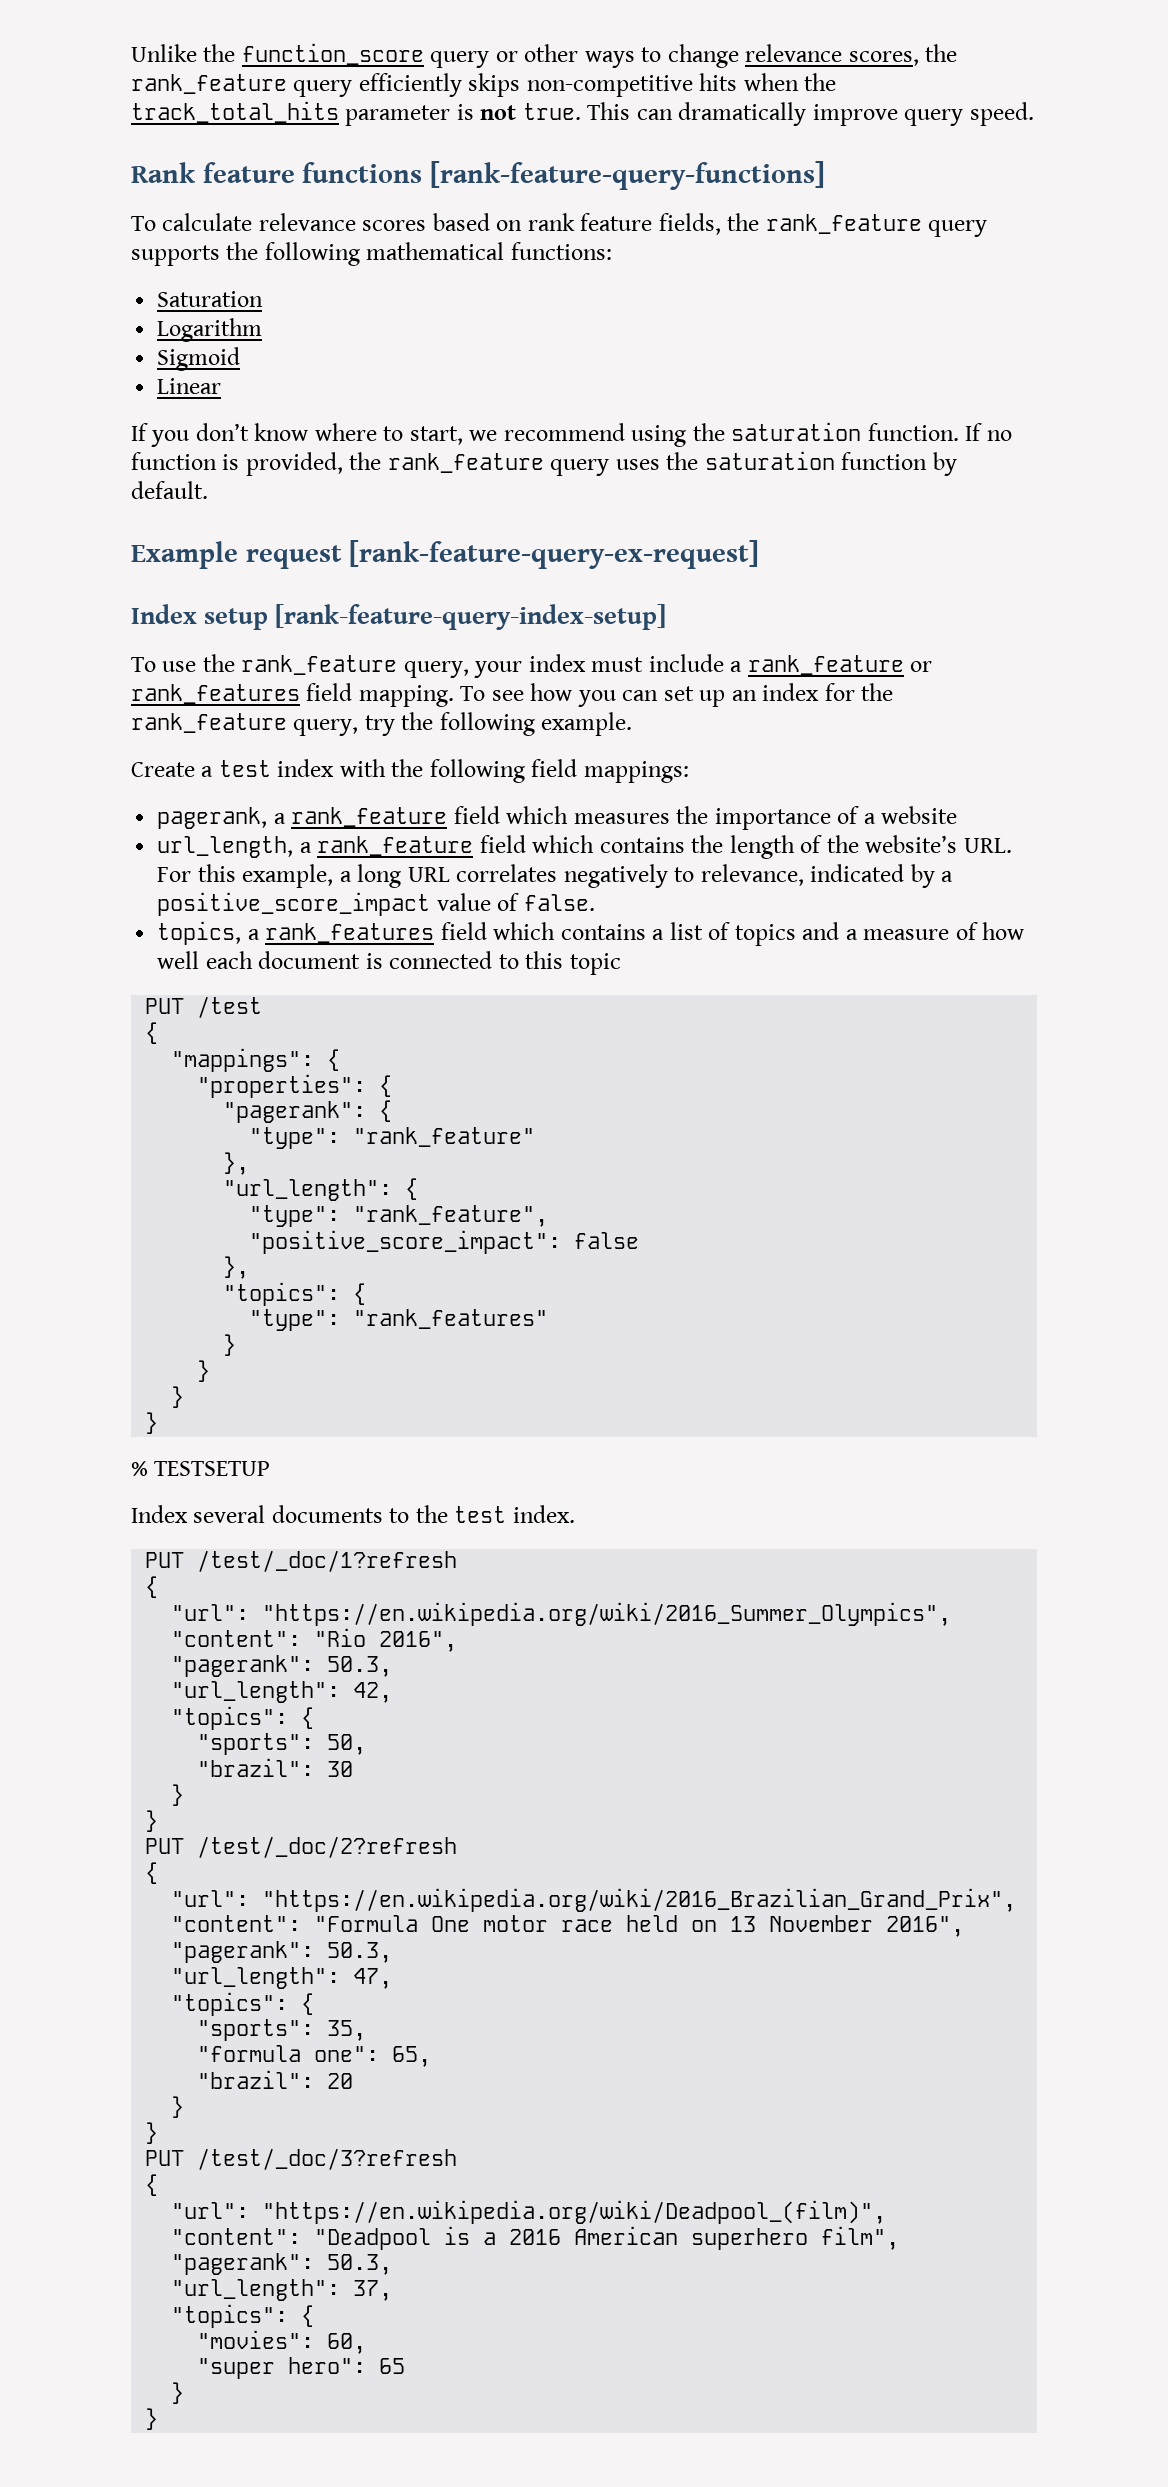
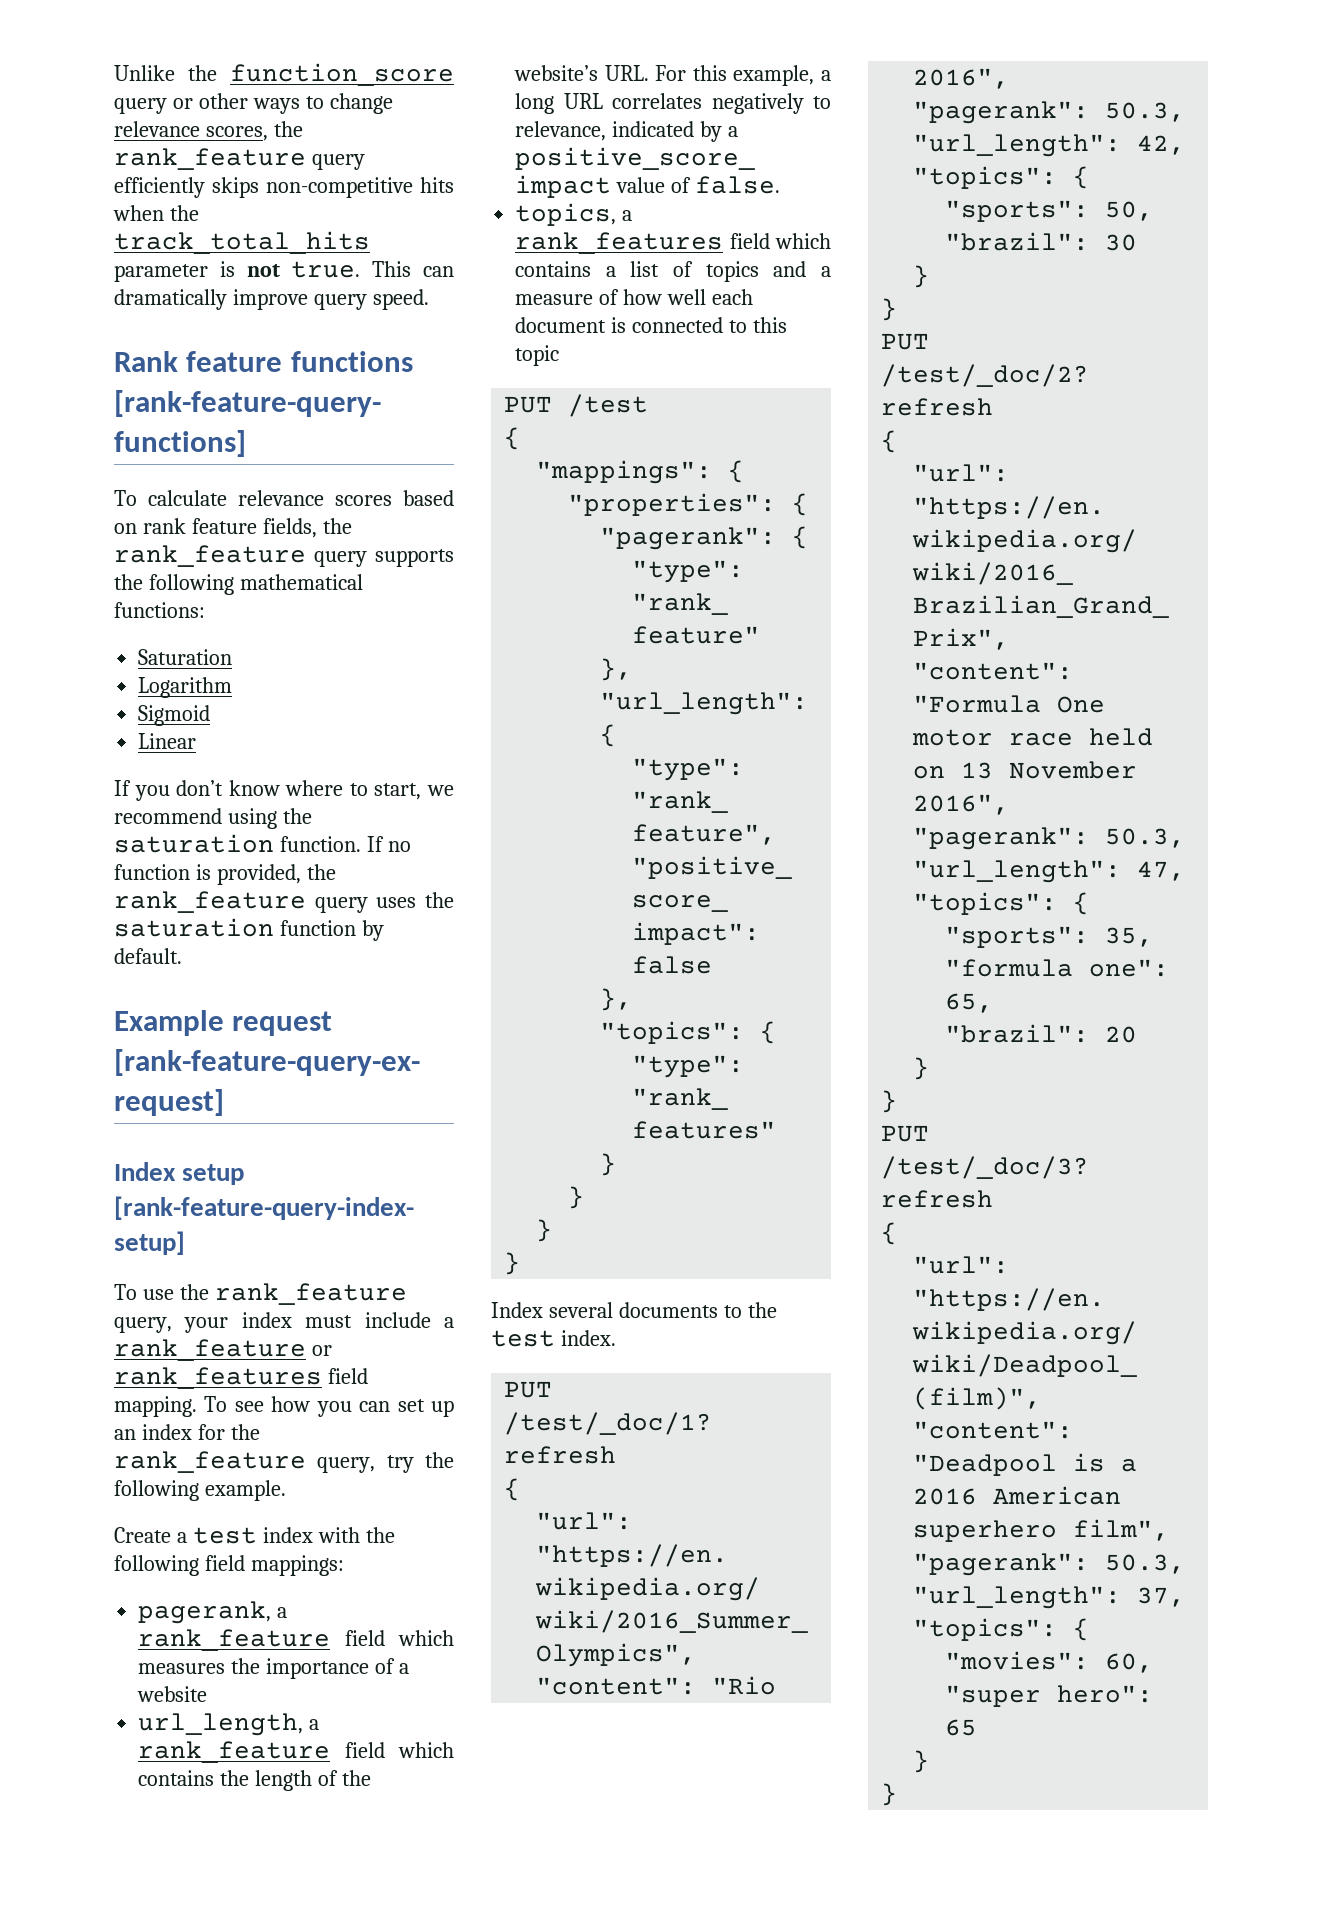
- % TESTSETUP

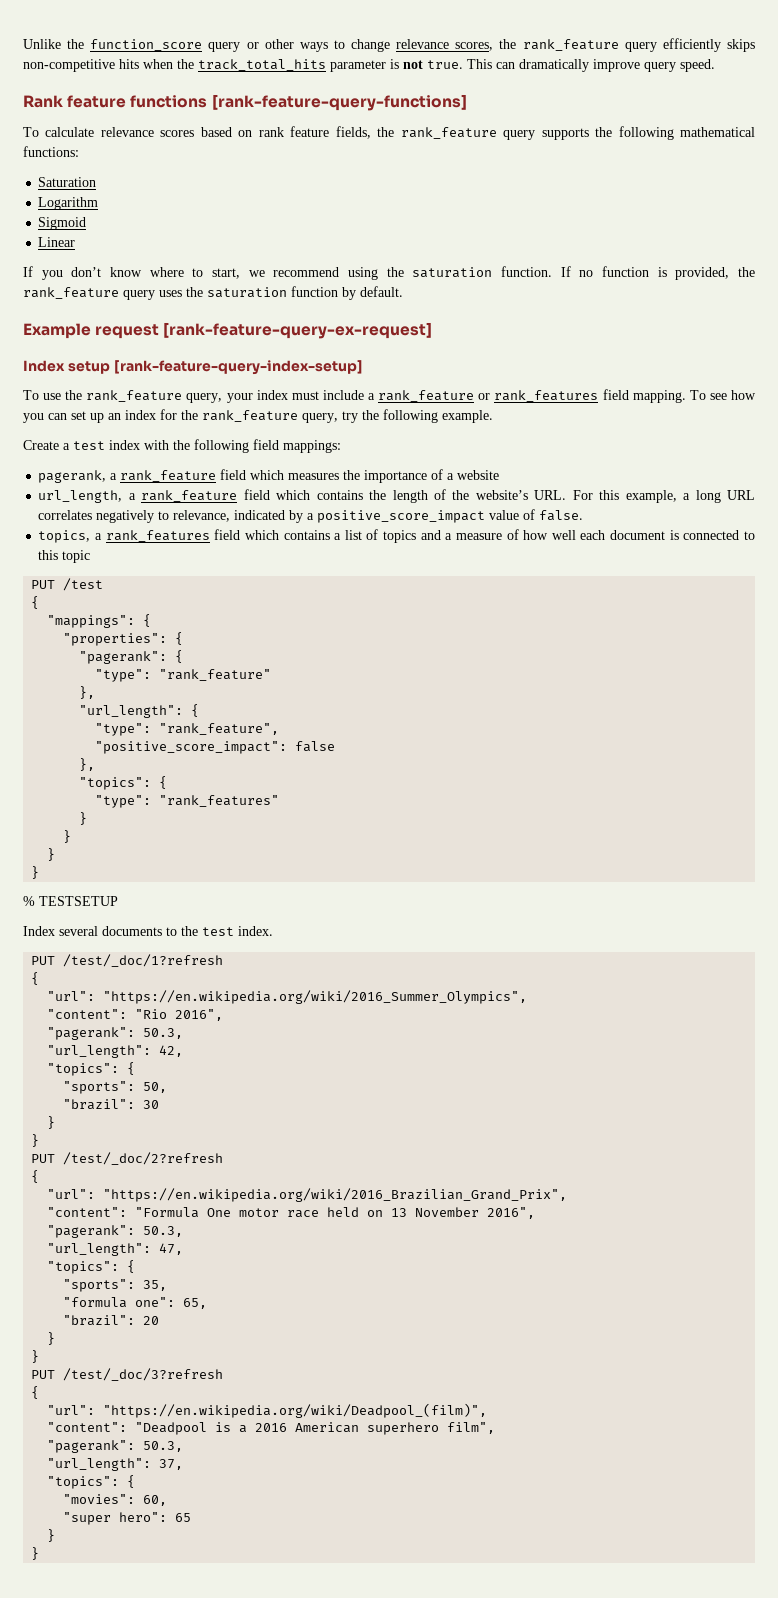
+ % TESTSETUP

